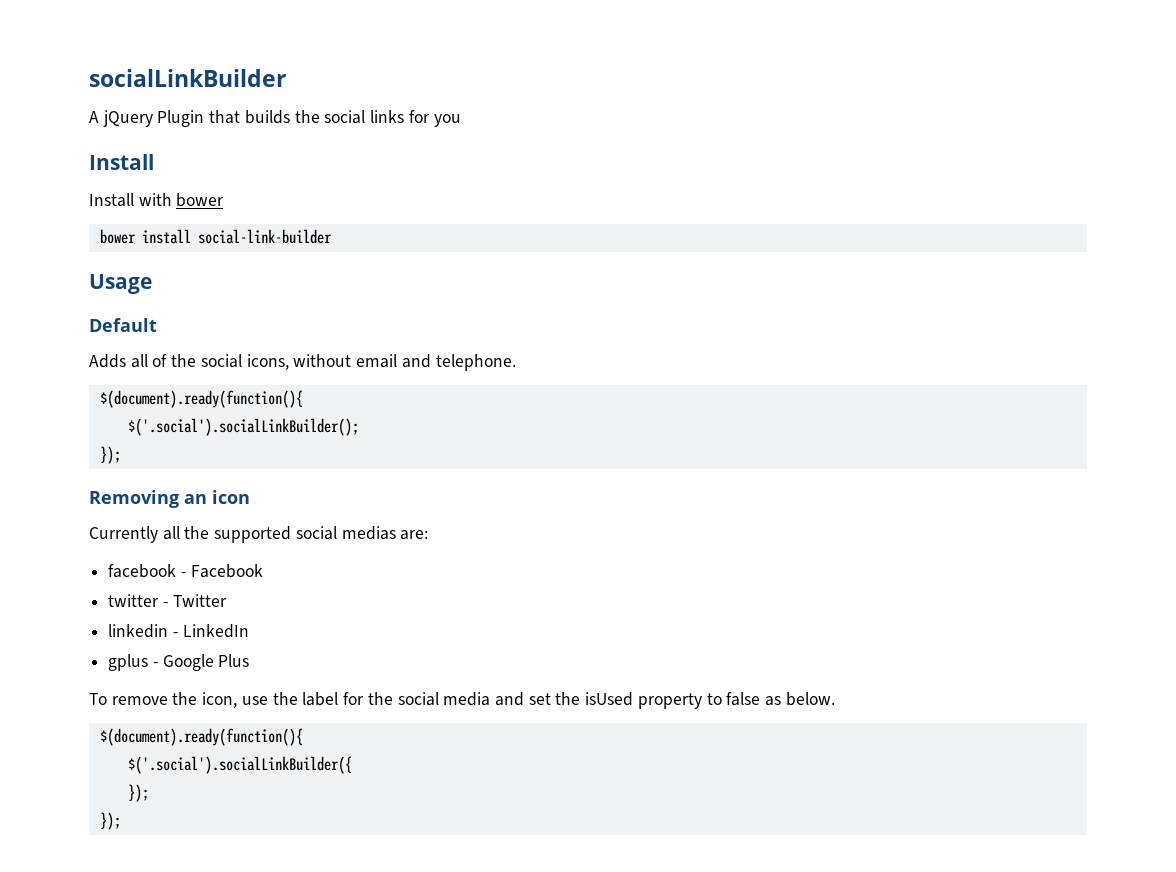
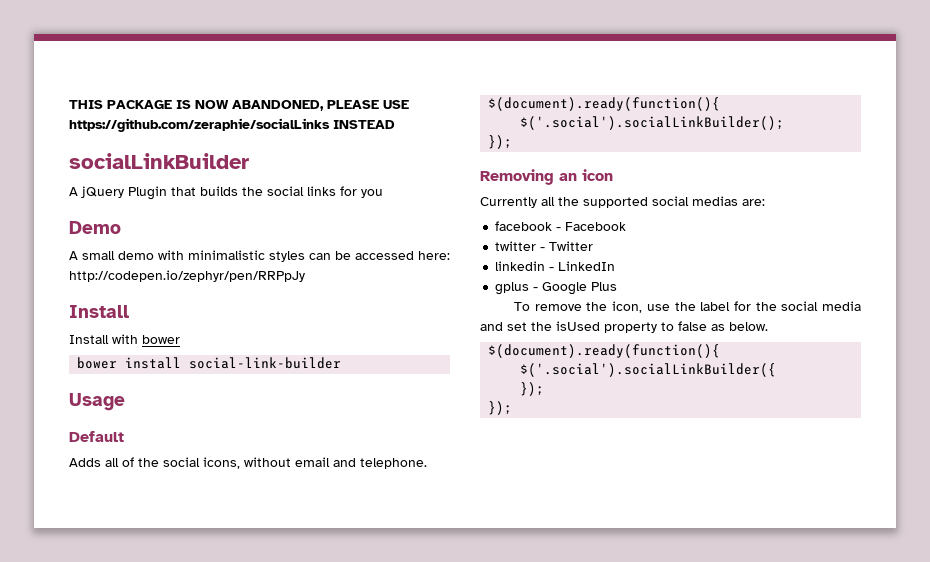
+ THIS PACKAGE IS NOW ABANDONED, PLEASE USE https://github.com/zeraphie/socialLinks INSTEAD
+ Demo
+ A small demo with minimalistic styles can be accessed here: http://codepen.io/zephyr/pen/RRPpJy

